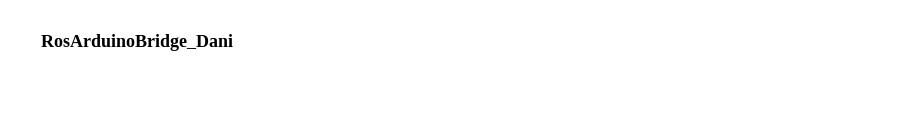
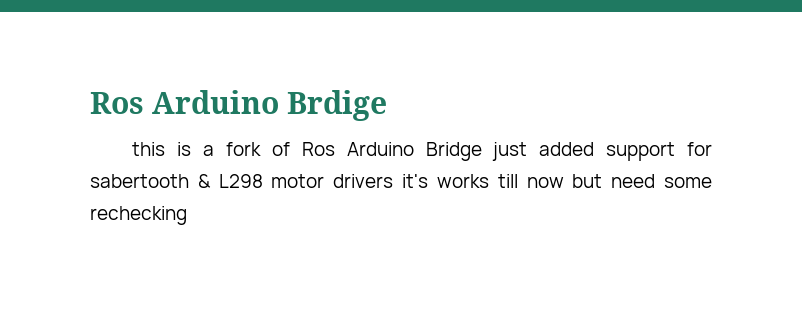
- RosArduinoBridge_Dani
+ Ros Arduino Brdige
+ this is a fork of Ros Arduino Bridge just added support for sabertooth & L298 motor drivers it's works till now but need some rechecking

